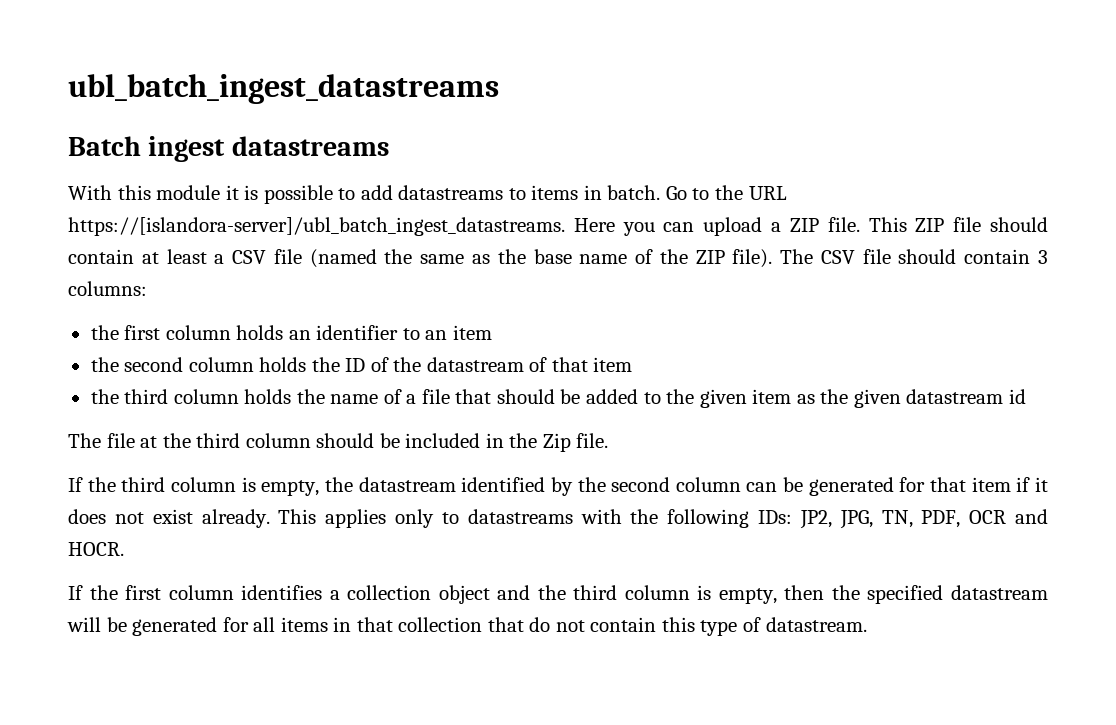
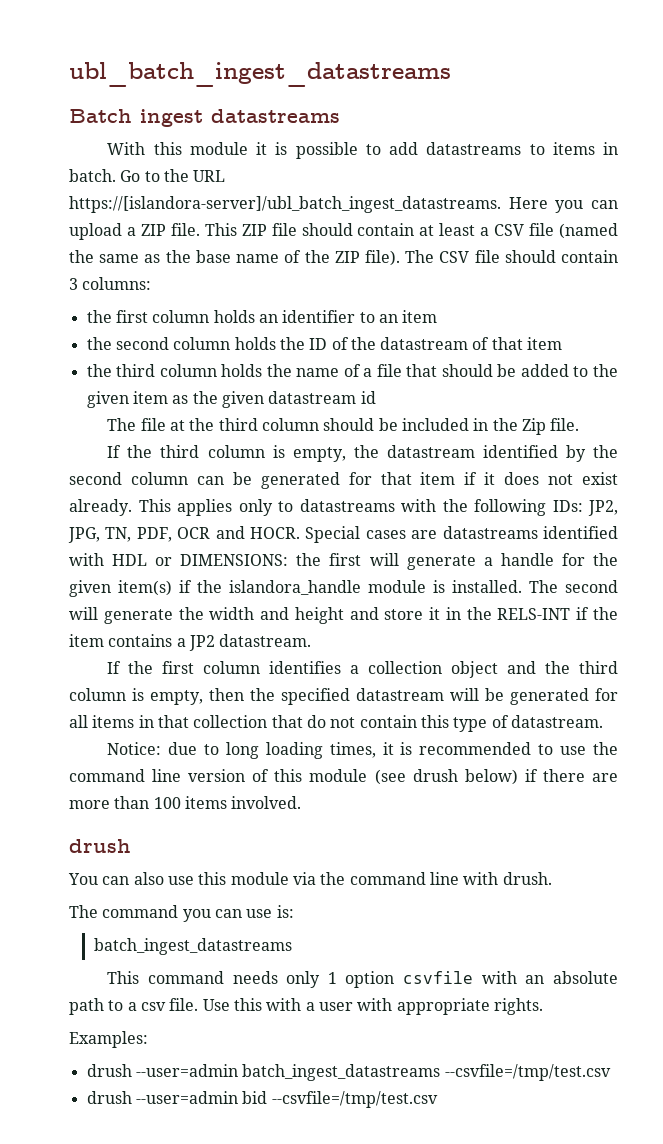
+ Special cases are datastreams identified with HDL or DIMENSIONS: the first will generate a handle for the given item(s) if the islandora_handle module is installed. The second will generate the width and height and store it in the RELS-INT if the item contains a JP2 datastream.
+ Notice: due to long loading times, it is recommended to use the command line version of this module (see drush below) if there are more than 100 items involved.
+ drush
+ You can also use this module via the command line with drush.
+ The command you can use is:
+ batch_ingest_datastreams
+ This command needs only 1 option csvfile with an absolute path to a csv file. Use this with a user with appropriate rights.
+ Examples:
+ drush --user=admin batch_ingest_datastreams --csvfile=/tmp/test.csv
+ drush --user=admin bid --csvfile=/tmp/test.csv

